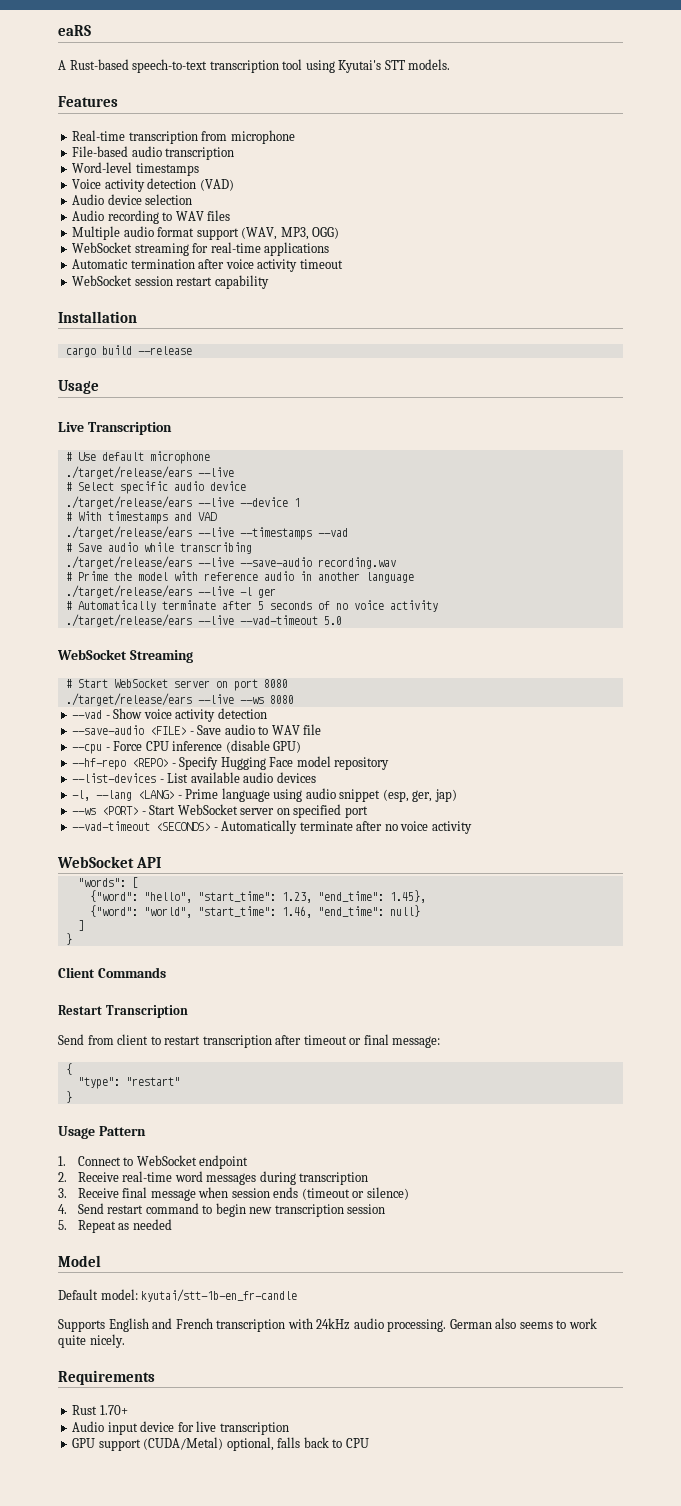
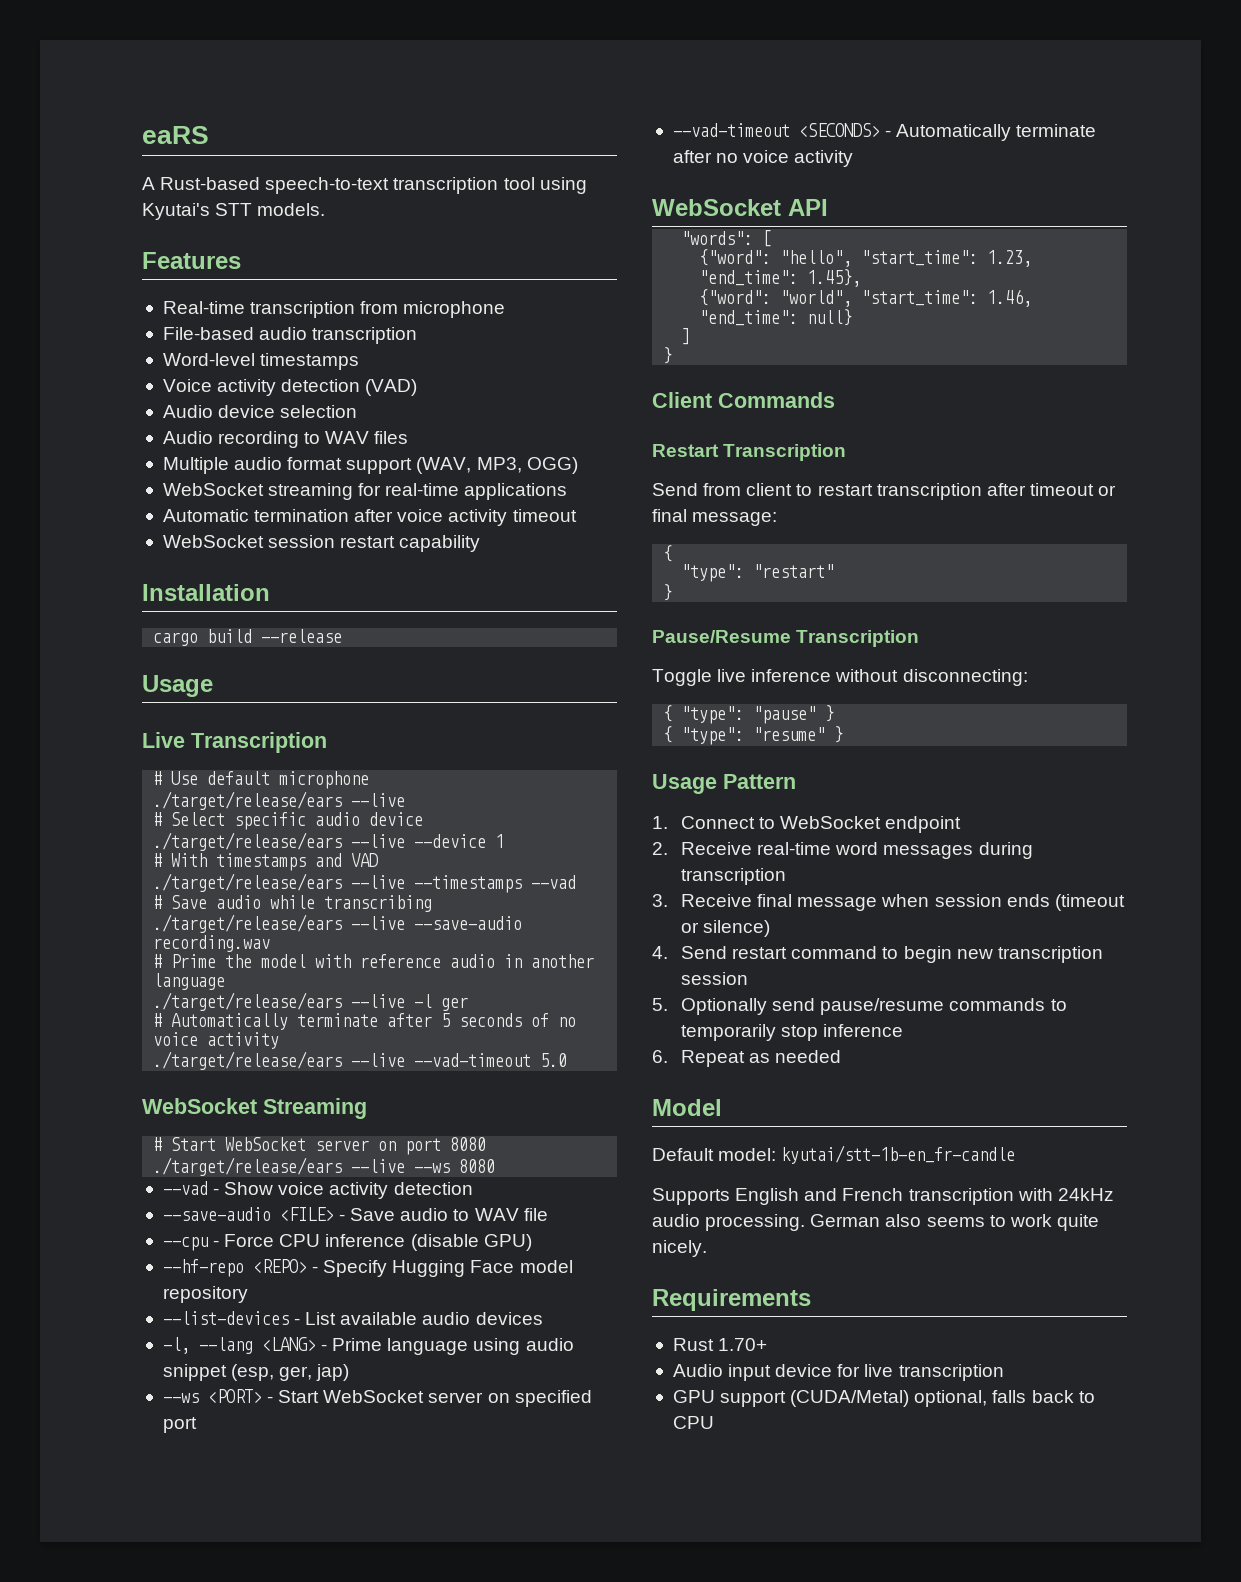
+ Pause/Resume Transcription
+ Toggle live inference without disconnecting:
+ { "type": "pause" }
+ { "type": "resume" }
- 5. Repeat as needed
+ 5. Optionally send pause/resume commands to temporarily stop inference
+ 6. Repeat as needed

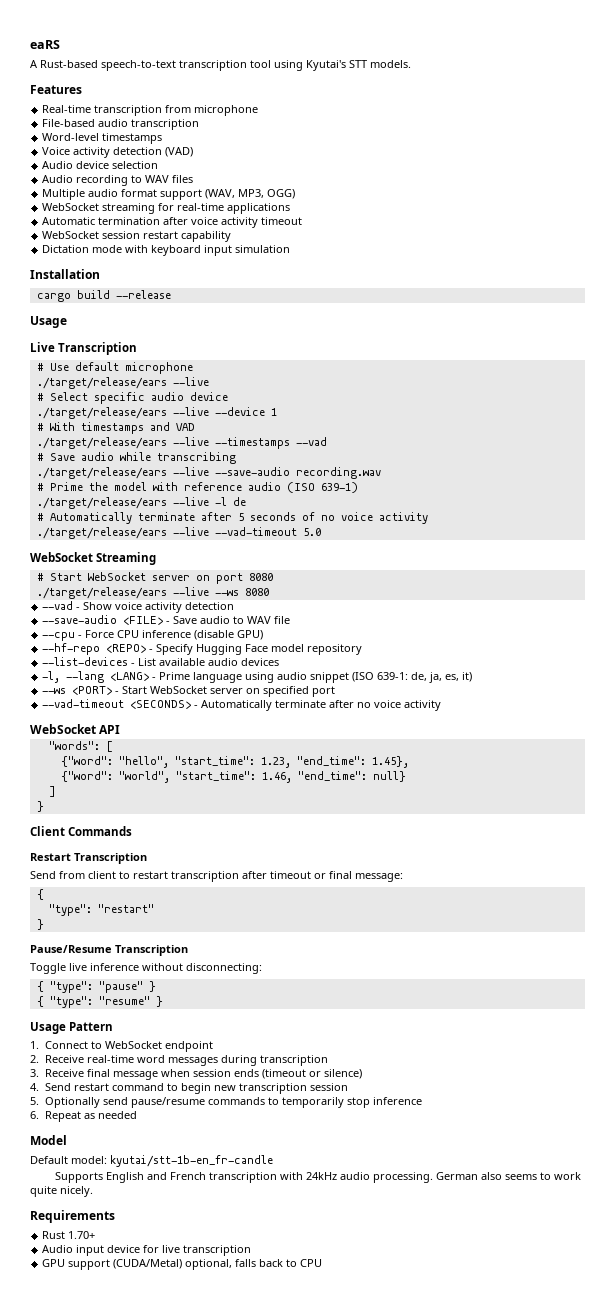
+ Dictation mode with keyboard input simulation
- # Prime the model with reference audio in another language
+ # Prime the model with reference audio (ISO 639-1)
- ./target/release/ears --live -l ger
+ ./target/release/ears --live -l de
- -l, --lang <LANG> - Prime language using audio snippet (esp, ger, jap)
+ -l, --lang <LANG> - Prime language using audio snippet (ISO 639-1: de, ja, es, it)

